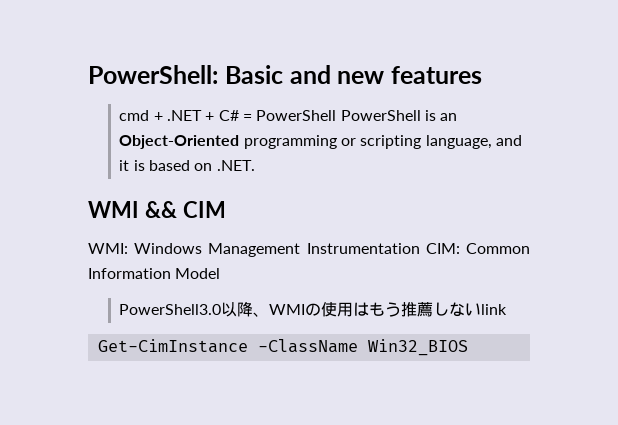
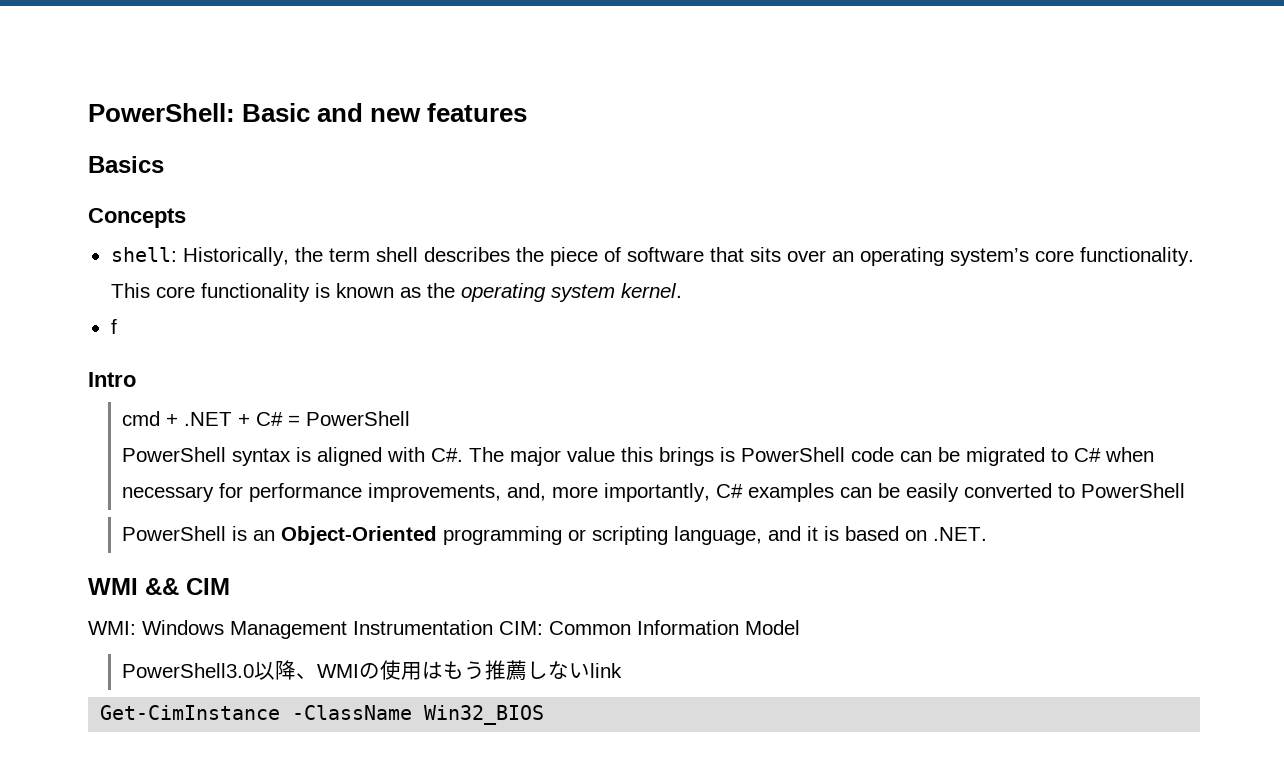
+ Basics
+ Concepts
+ shell: Historically, the term shell describes the piece of software that sits over an operating system’s core functionality. This core functionality is known as the operating system kernel.
+ f
+ Intro
- cmd + .NET + C# = PowerShell PowerShell is an Object-Oriented programming or scripting language, and it is based on .NET.
+ cmd + .NET + C# = PowerShell
+ PowerShell syntax is aligned with C#. The major value this brings is PowerShell code can be migrated to C# when necessary for performance improvements, and, more importantly, C# examples can be easily converted to PowerShell
+ PowerShell is an Object-Oriented programming or scripting language, and it is based on .NET.

